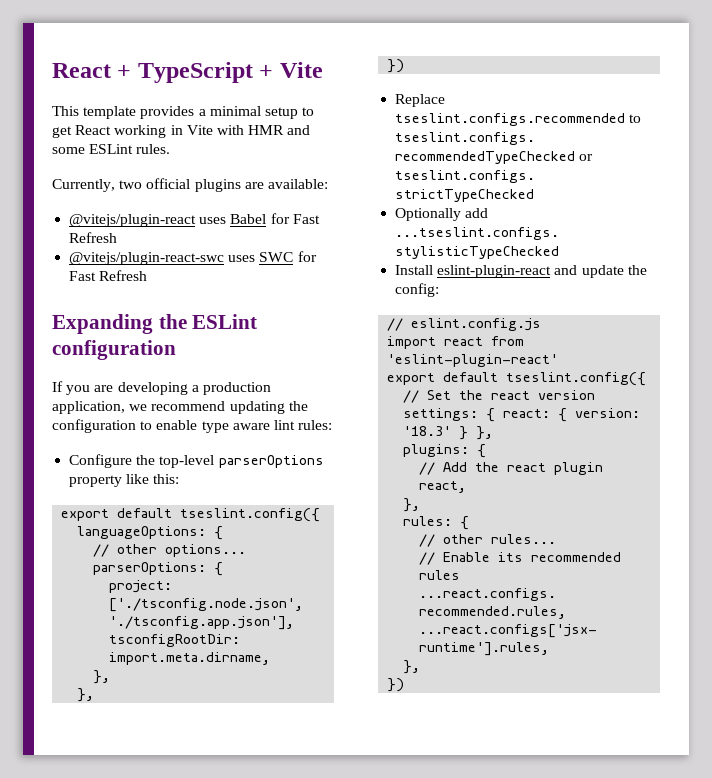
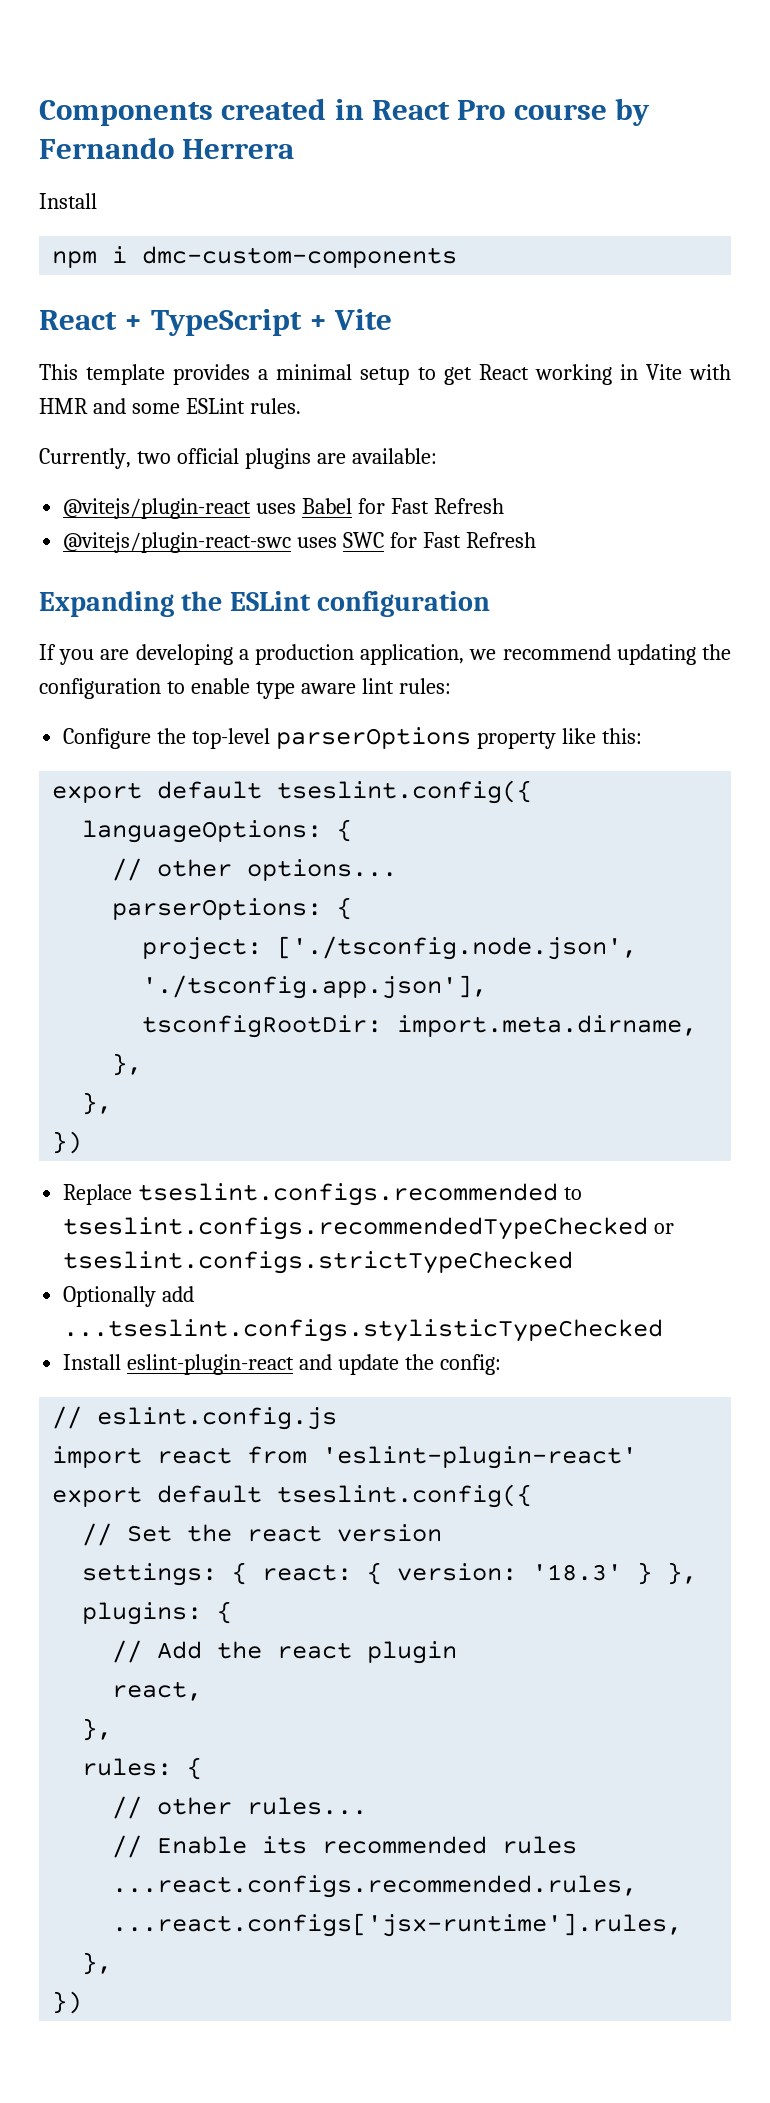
+ Components created in React Pro course by Fernando Herrera
+ Install
+ npm i dmc-custom-components

